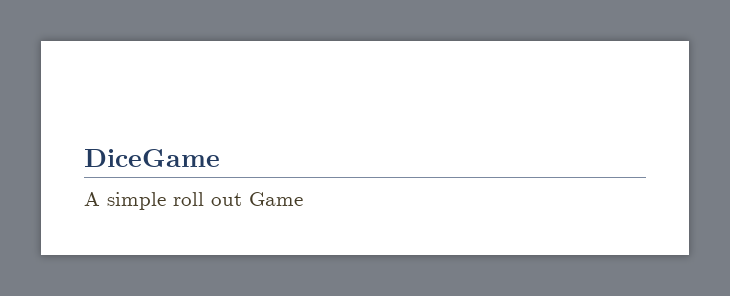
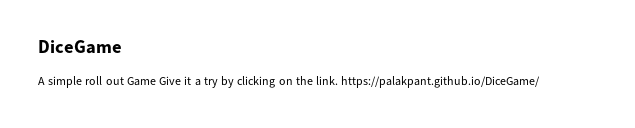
- A simple roll out Game
+ A simple roll out Game Give it a try by clicking on the link. https://palakpant.github.io/DiceGame/

